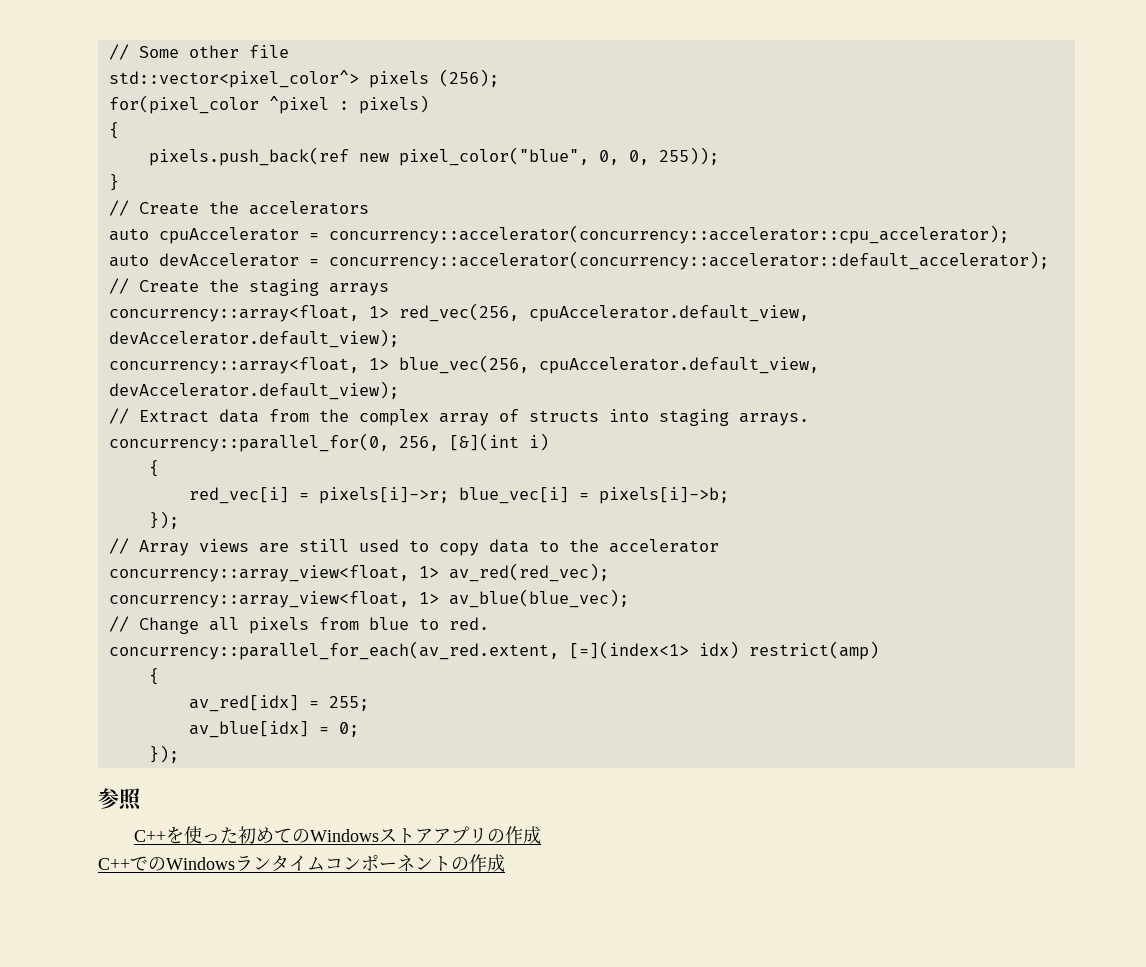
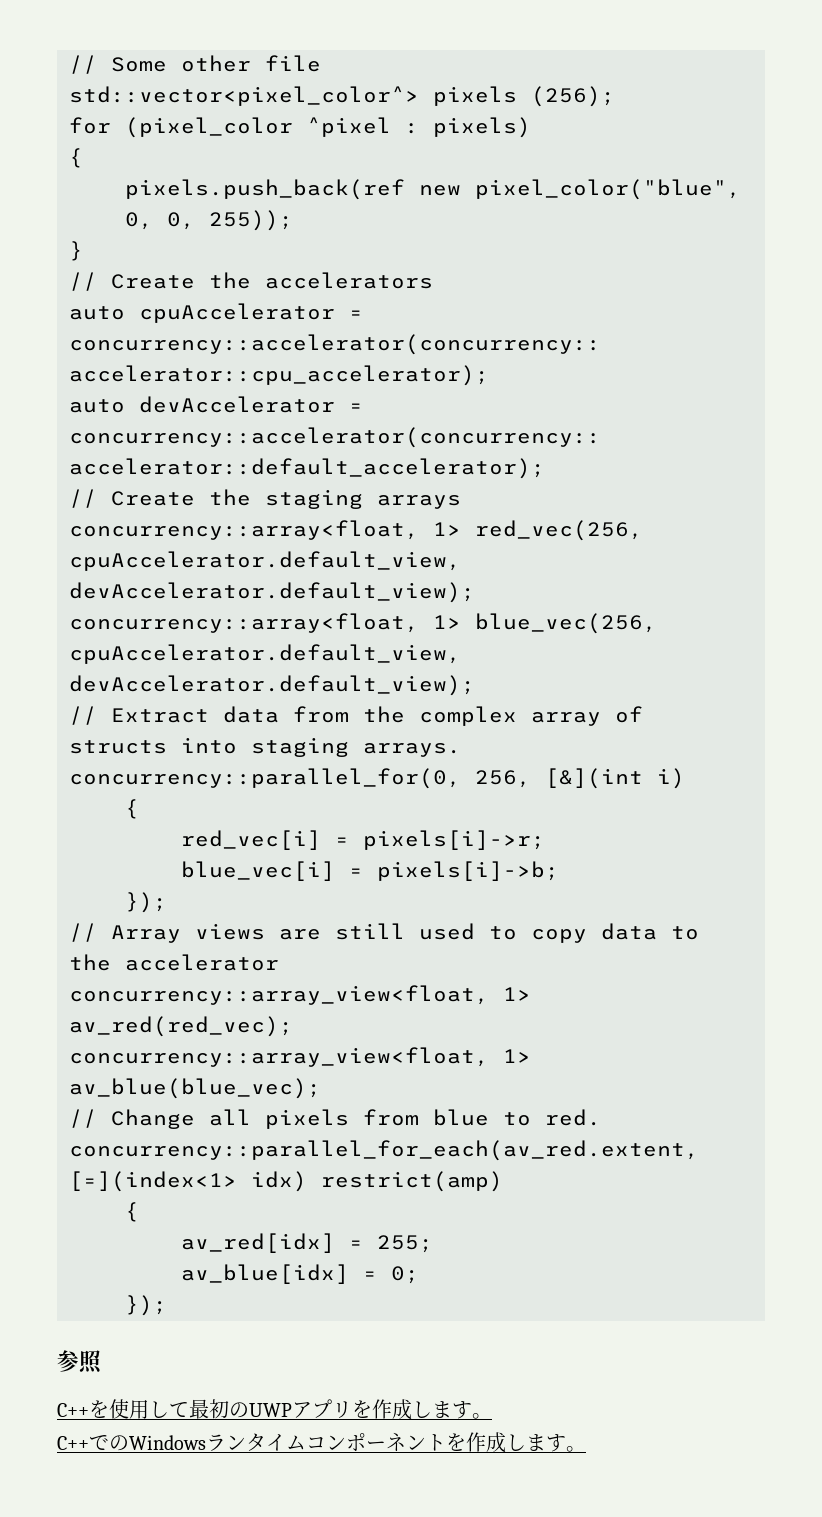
- for(pixel_color ^pixel : pixels)
+ for (pixel_color ^pixel : pixels)
- red_vec[i] = pixels[i]->r; blue_vec[i] = pixels[i]->b;
+ red_vec[i] = pixels[i]->r;
+ blue_vec[i] = pixels[i]->b;
- C++を使った初めてのWindowsストアアプリの作成
+ C++を使用して最初のUWPアプリを作成します。
- C++でのWindowsランタイムコンポーネントの作成
+ C++でのWindowsランタイムコンポーネントを作成します。

